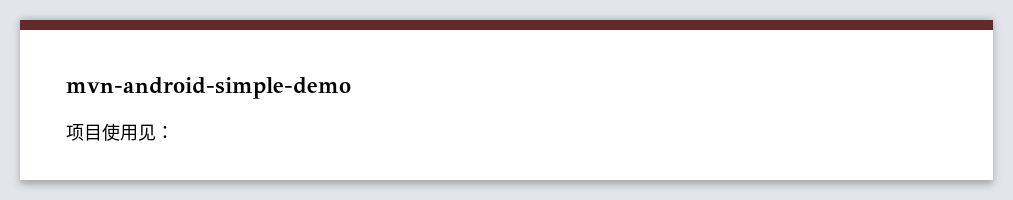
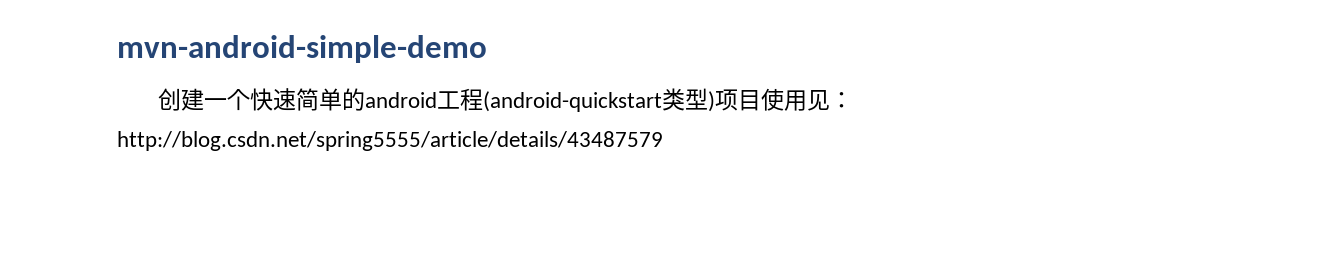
- 项目使用见：
+ 创建一个快速简单的android工程(android-quickstart类型)项目使用见：http://blog.csdn.net/spring5555/article/details/43487579

